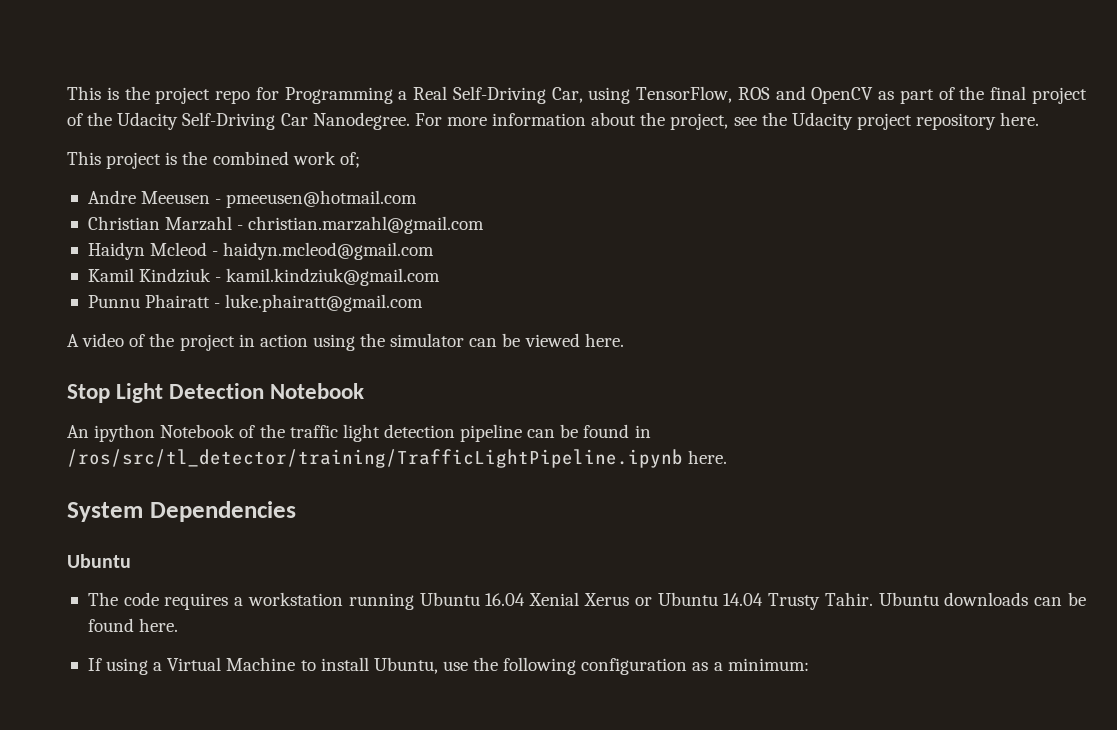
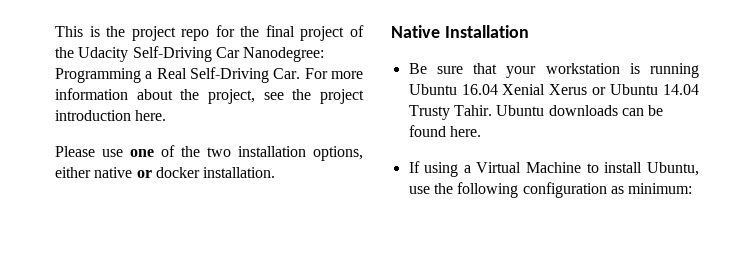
- This is the project repo for Programming a Real Self-Driving Car, using TensorFlow, ROS and OpenCV as part of the final project of the Udacity Self-Driving Car Nanodegree. For more information about the project, see the Udacity project repository here.
- This project is the combined work of;
- Andre Meeusen - pmeeusen@hotmail.com
- Christian Marzahl - christian.marzahl@gmail.com
- Haidyn Mcleod - haidyn.mcleod@gmail.com
- Kamil Kindziuk - kamil.kindziuk@gmail.com
- Punnu Phairatt - luke.phairatt@gmail.com
- A video of the project in action using the simulator can be viewed here.
- Stop Light Detection Notebook
- An ipython Notebook of the traffic light detection pipeline can be found in /ros/src/tl_detector/training/TrafficLightPipeline.ipynb here.
- System Dependencies
- Ubuntu
- The code requires a workstation running Ubuntu 16.04 Xenial Xerus or Ubuntu 14.04 Trusty Tahir.
+ This is the project repo for the final project of the Udacity Self-Driving Car Nanodegree: Programming a Real Self-Driving Car. For more information about the project, see the project introduction here.
+ Please use one of the two installation options, either native or docker installation.
+ Native Installation
+ Be sure that your workstation is running Ubuntu 16.04 Xenial Xerus or Ubuntu 14.04 Trusty Tahir.
- If using a Virtual Machine to install Ubuntu, use the following configuration as a minimum:
+ If using a Virtual Machine to install Ubuntu, use the following configuration as minimum:

